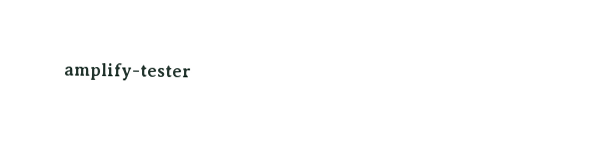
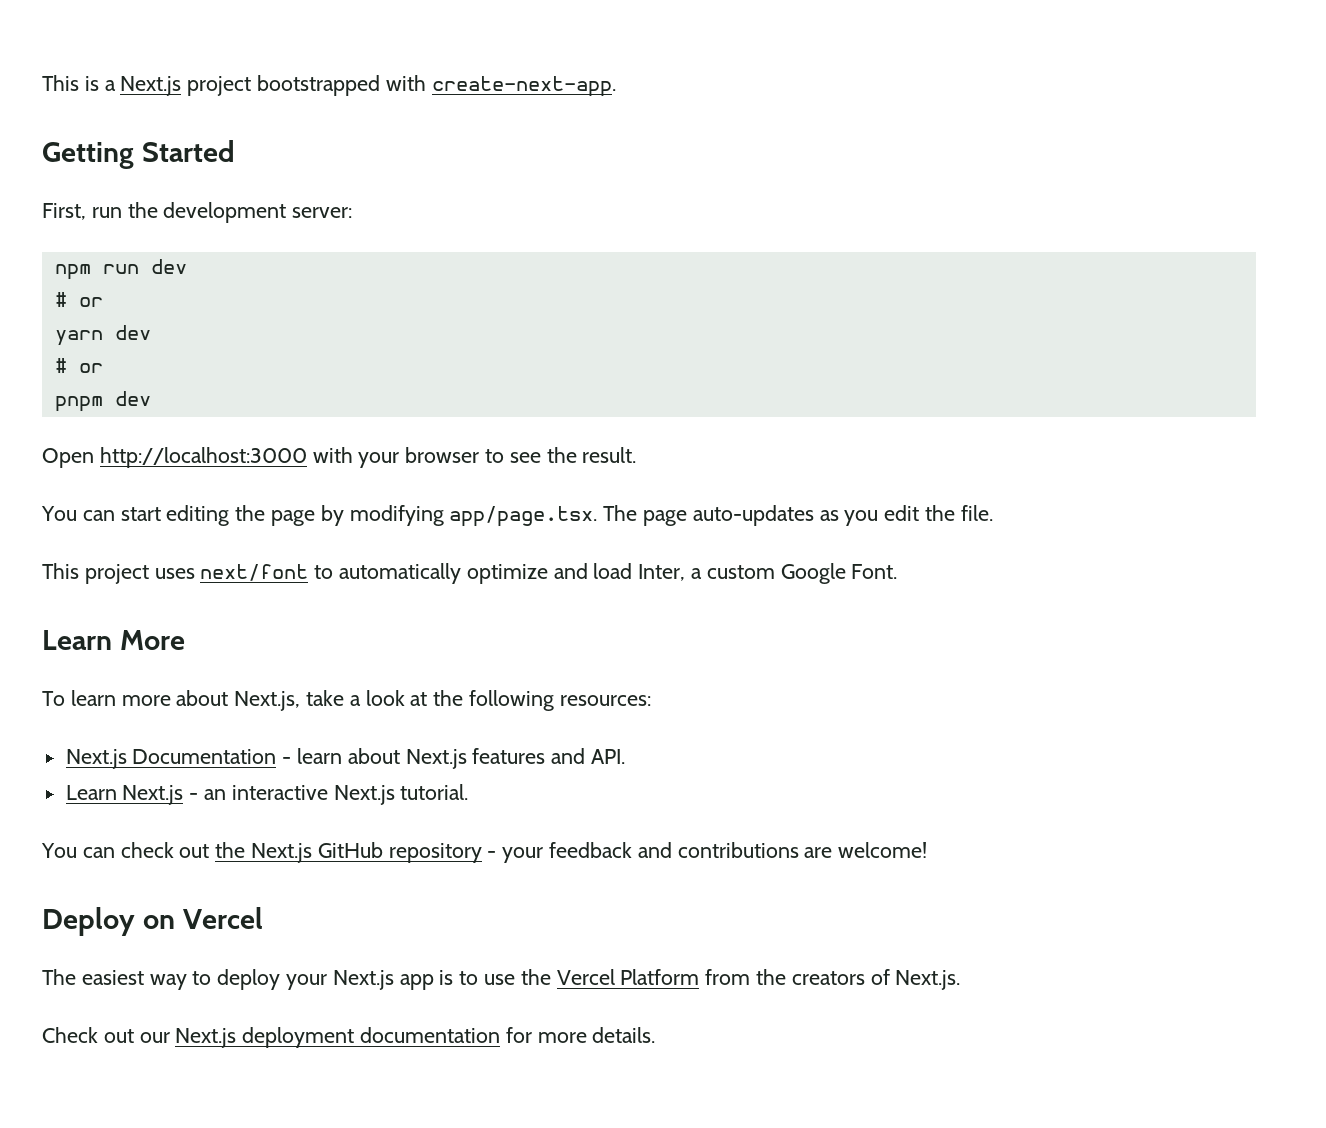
- amplify-tester
+ This is a Next.js project bootstrapped with create-next-app.
+ Getting Started
+ First, run the development server:
+ npm run dev
+ # or
+ yarn dev
+ # or
+ pnpm dev
+ Open http://localhost:3000 with your browser to see the result.
+ You can start editing the page by modifying app/page.tsx. The page auto-updates as you edit the file.
+ This project uses next/font to automatically optimize and load Inter, a custom Google Font.
+ Learn More
+ To learn more about Next.js, take a look at the following resources:
+ Next.js Documentation - learn about Next.js features and API.
+ Learn Next.js - an interactive Next.js tutorial.
+ You can check out the Next.js GitHub repository - your feedback and contributions are welcome!
+ Deploy on Vercel
+ The easiest way to deploy your Next.js app is to use the Vercel Platform from the creators of Next.js.
+ Check out our Next.js deployment documentation for more details.

